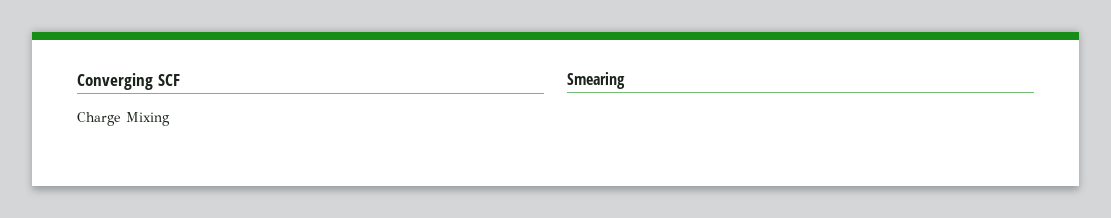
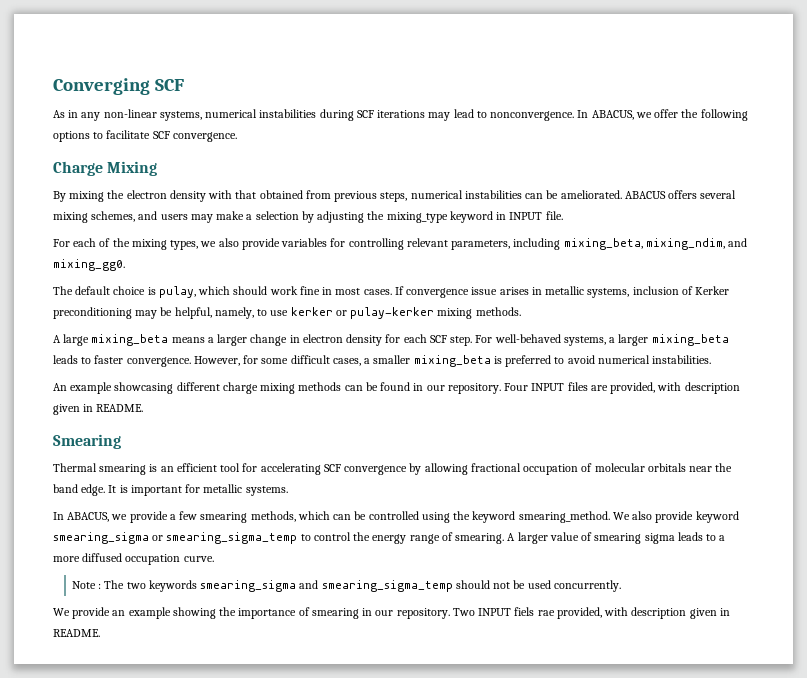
+ As in any non-linear systems, numerical instabilities during SCF iterations may lead to nonconvergence. In ABACUS, we offer the following options to facilitate SCF convergence.
  Charge Mixing
+ By mixing the electron density with that obtained from previous steps, numerical instabilities can be ameliorated. ABACUS offers several mixing schemes, and users may make a selection by adjusting the mixing_type keyword in INPUT file.
+ For each of the mixing types, we also provide variables for controlling relevant parameters, including mixing_beta, mixing_ndim, and mixing_gg0.
+ The default choice is pulay, which should work fine in most cases. If convergence issue arises in metallic systems, inclusion of Kerker preconditioning may be helpful, namely, to use kerker or pulay-kerker mixing methods.
+ A large mixing_beta means a larger change in electron density for each SCF step. For well-behaved systems, a larger mixing_beta leads to faster convergence. However, for some difficult cases, a smaller mixing_beta is preferred to avoid numerical instabilities.
+ An example showcasing different charge mixing methods can be found in our repository. Four INPUT files are provided, with description given in README.
  Smearing
+ Thermal smearing is an efficient tool for accelerating SCF convergence by allowing fractional occupation of molecular orbitals near the band edge. It is important for metallic systems.
+ In ABACUS, we provide a few smearing methods, which can be controlled using the keyword smearing_method. We also provide keyword smearing_sigma or smearing_sigma_temp to control the energy range of smearing. A larger value of smearing sigma leads to a more diffused occupation curve.
+ Note : The two keywords smearing_sigma and smearing_sigma_temp should not be used concurrently.
+ We provide an example showing the importance of smearing in our repository. Two INPUT fiels rae provided, with description given in README.

